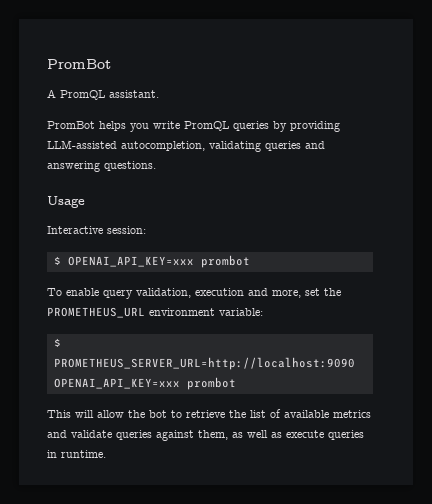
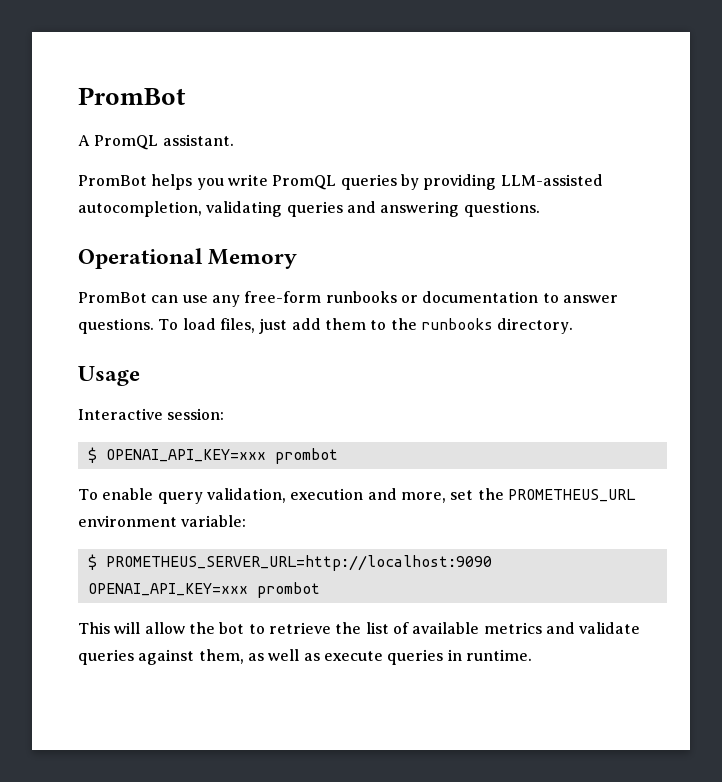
+ Operational Memory
+ PromBot can use any free-form runbooks or documentation to answer questions. To load files, just add them to the runbooks directory.

